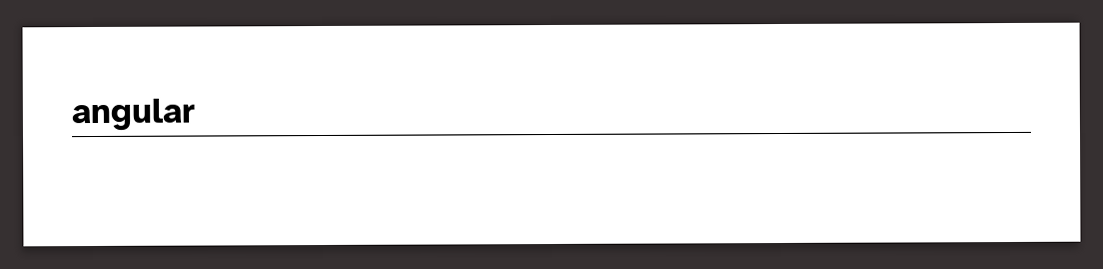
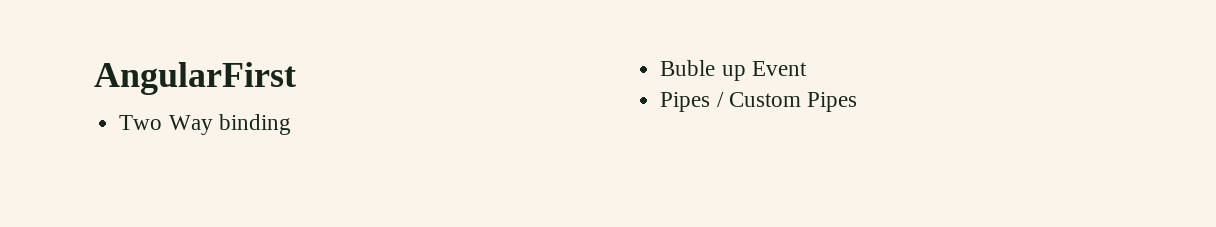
- angular
+ AngularFirst
+ Two Way binding
+ Buble up Event
+ Pipes / Custom Pipes

